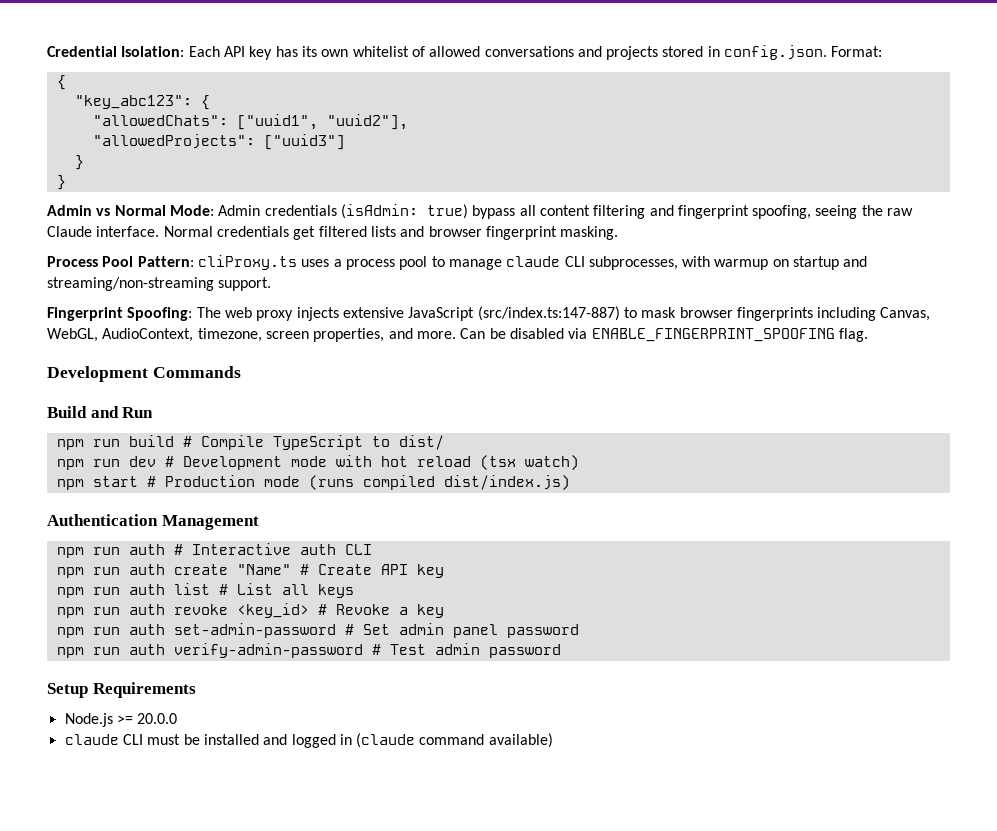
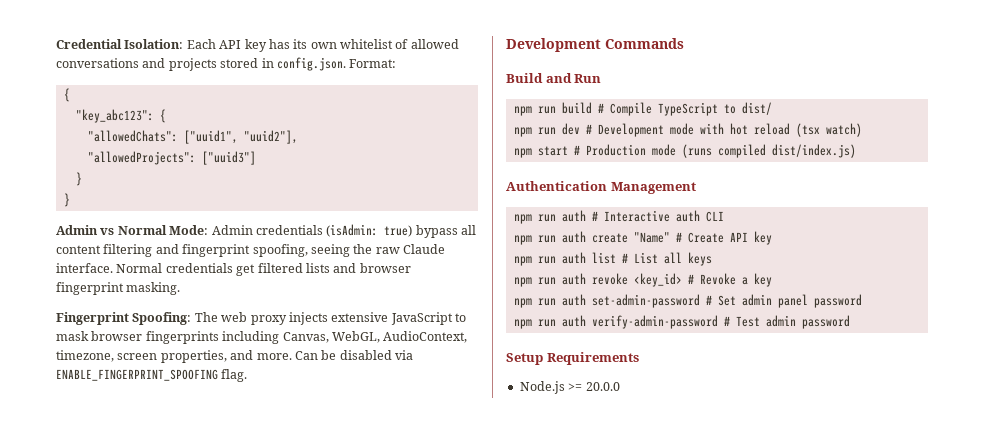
- Process Pool Pattern: cliProxy.ts uses a process pool to manage claude CLI subprocesses, with warmup on startup and streaming/non-streaming support.
- Fingerprint Spoofing: The web proxy injects extensive JavaScript (src/index.ts:147-887) to mask browser fingerprints including Canvas, WebGL, AudioContext, timezone, screen properties, and more.
+ Fingerprint Spoofing: The web proxy injects extensive JavaScript to mask browser fingerprints including Canvas, WebGL, AudioContext, timezone, screen properties, and more.
- claude CLI must be installed and logged in (claude command available)

